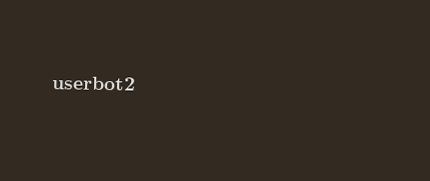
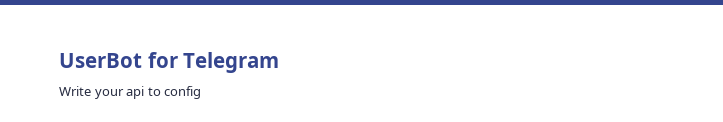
- userbot2
+ UserBot for Telegram
+ Write your api to config

